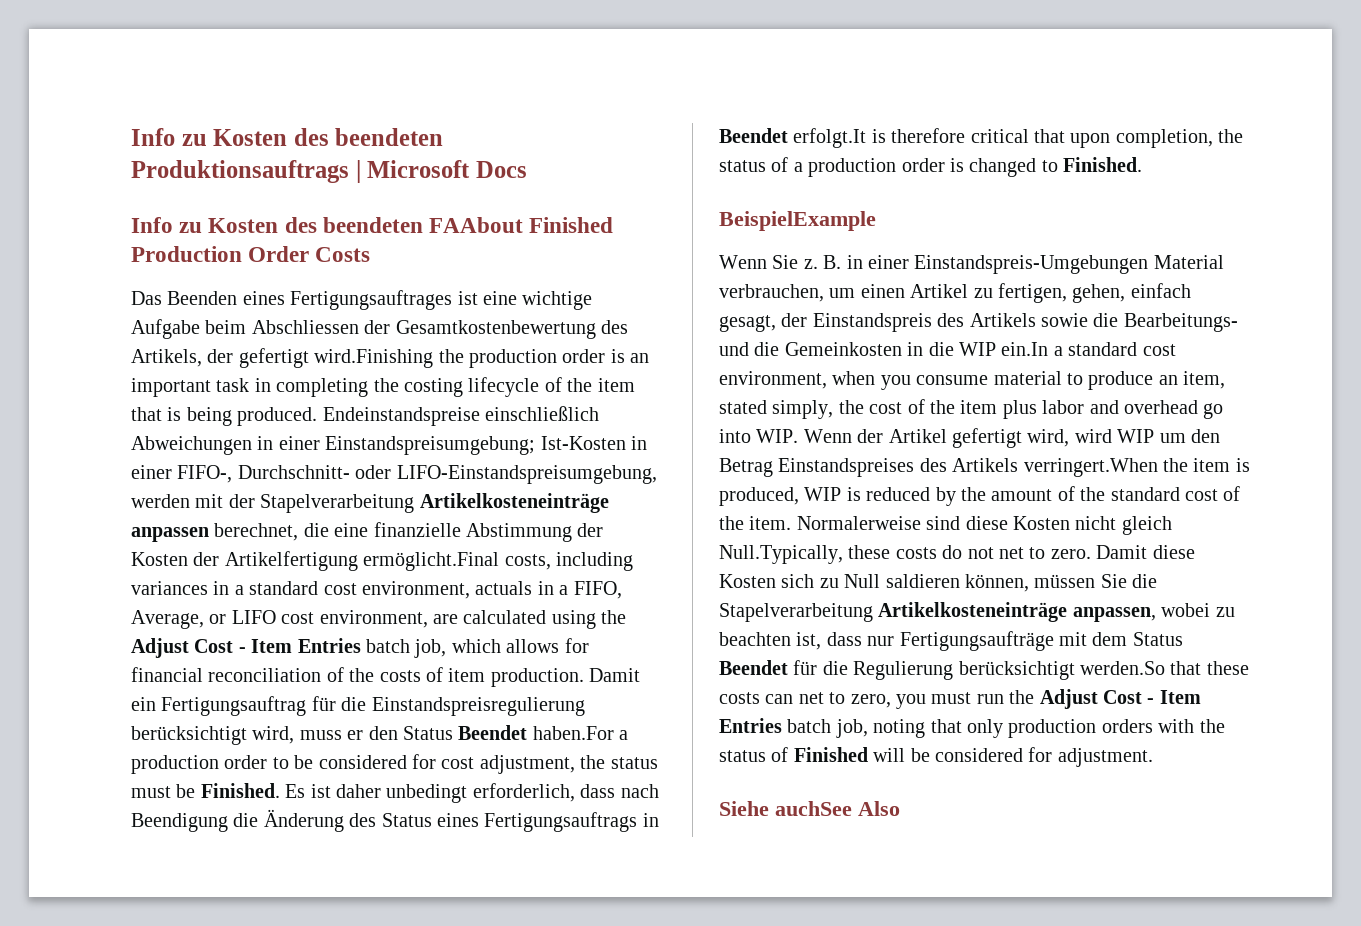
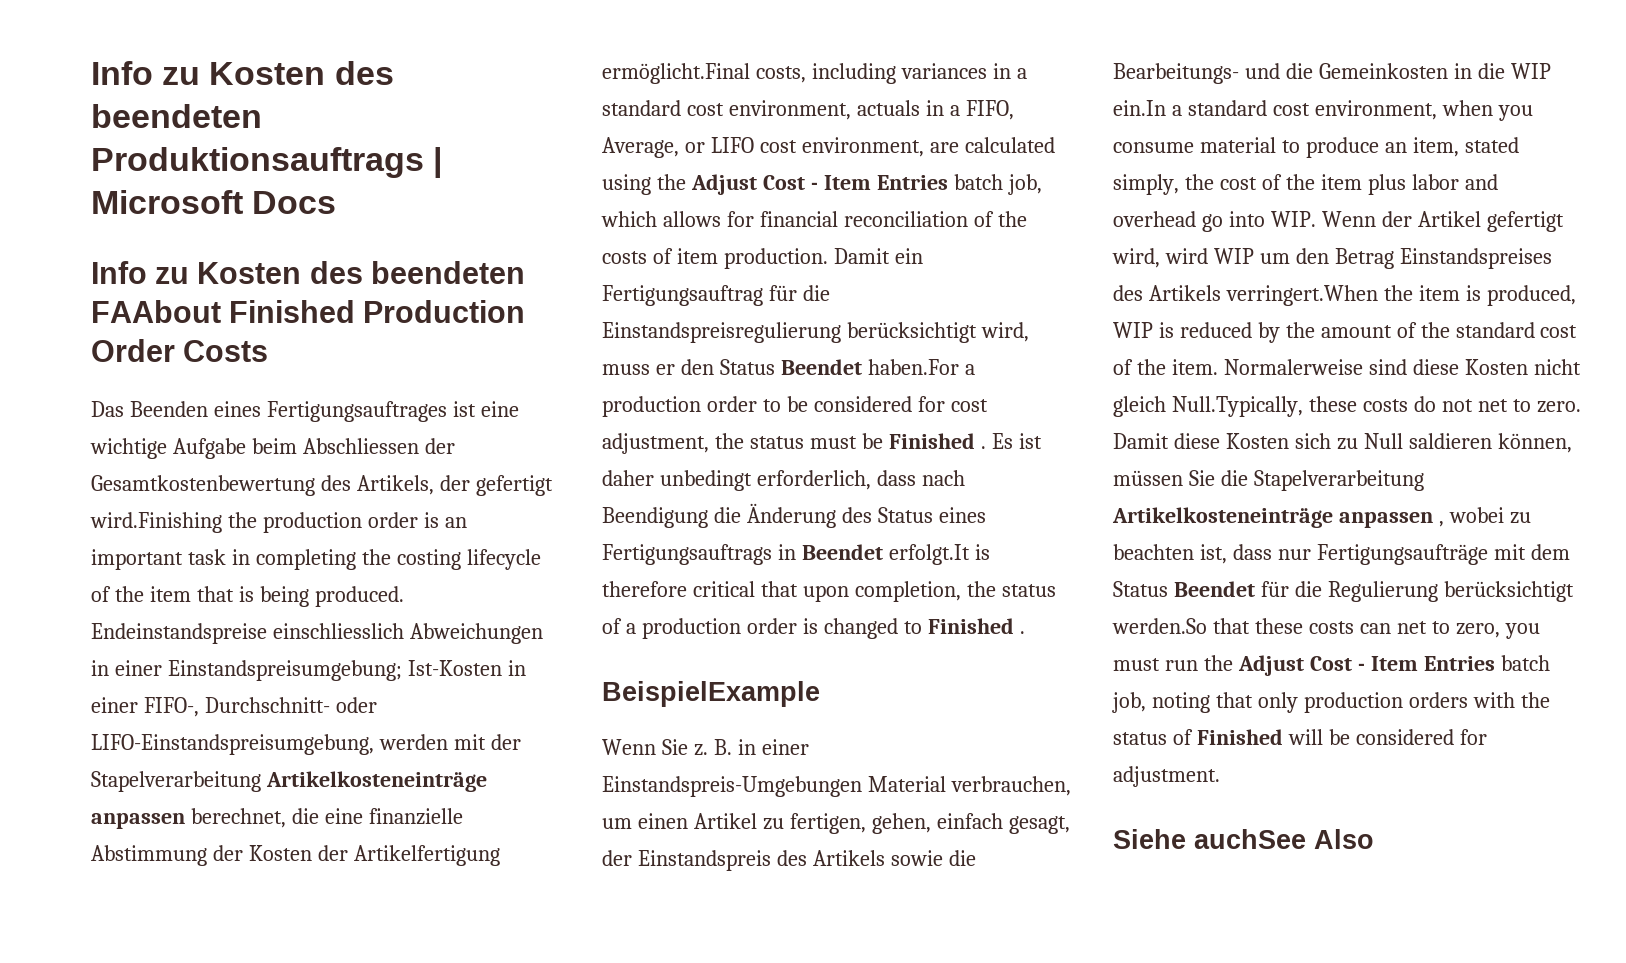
- Endeinstandspreise einschließlich Abweichungen in einer Einstandspreisumgebung;
+ Endeinstandspreise einschliesslich Abweichungen in einer Einstandspreisumgebung;
- Damit ein Fertigungsauftrag für die Einstandspreisregulierung berücksichtigt wird, muss er den Status Beendet haben.For a production order to be considered for cost adjustment, the status must be Finished.
+ Damit ein Fertigungsauftrag für die Einstandspreisregulierung berücksichtigt wird, muss er den Status Beendet haben.For a production order to be considered for cost adjustment, the status must be Finished .
- Es ist daher unbedingt erforderlich, dass nach Beendigung die Änderung des Status eines Fertigungsauftrags in Beendet erfolgt.It is therefore critical that upon completion, the status of a production order is changed to Finished.
+ Es ist daher unbedingt erforderlich, dass nach Beendigung die Änderung des Status eines Fertigungsauftrags in Beendet erfolgt.It is therefore critical that upon completion, the status of a production order is changed to Finished .
- Damit diese Kosten sich zu Null saldieren können, müssen Sie die Stapelverarbeitung Artikelkosteneinträge anpassen, wobei zu beachten ist, dass nur Fertigungsaufträge mit dem Status Beendet für die Regulierung berücksichtigt werden.So that these costs can net to zero, you must run the Adjust Cost - Item Entries batch job, noting that only production orders with the status of Finished will be considered for adjustment.
+ Damit diese Kosten sich zu Null saldieren können, müssen Sie die Stapelverarbeitung Artikelkosteneinträge anpassen , wobei zu beachten ist, dass nur Fertigungsaufträge mit dem Status Beendet für die Regulierung berücksichtigt werden.So that these costs can net to zero, you must run the Adjust Cost - Item Entries batch job, noting that only production orders with the status of Finished will be considered for adjustment.

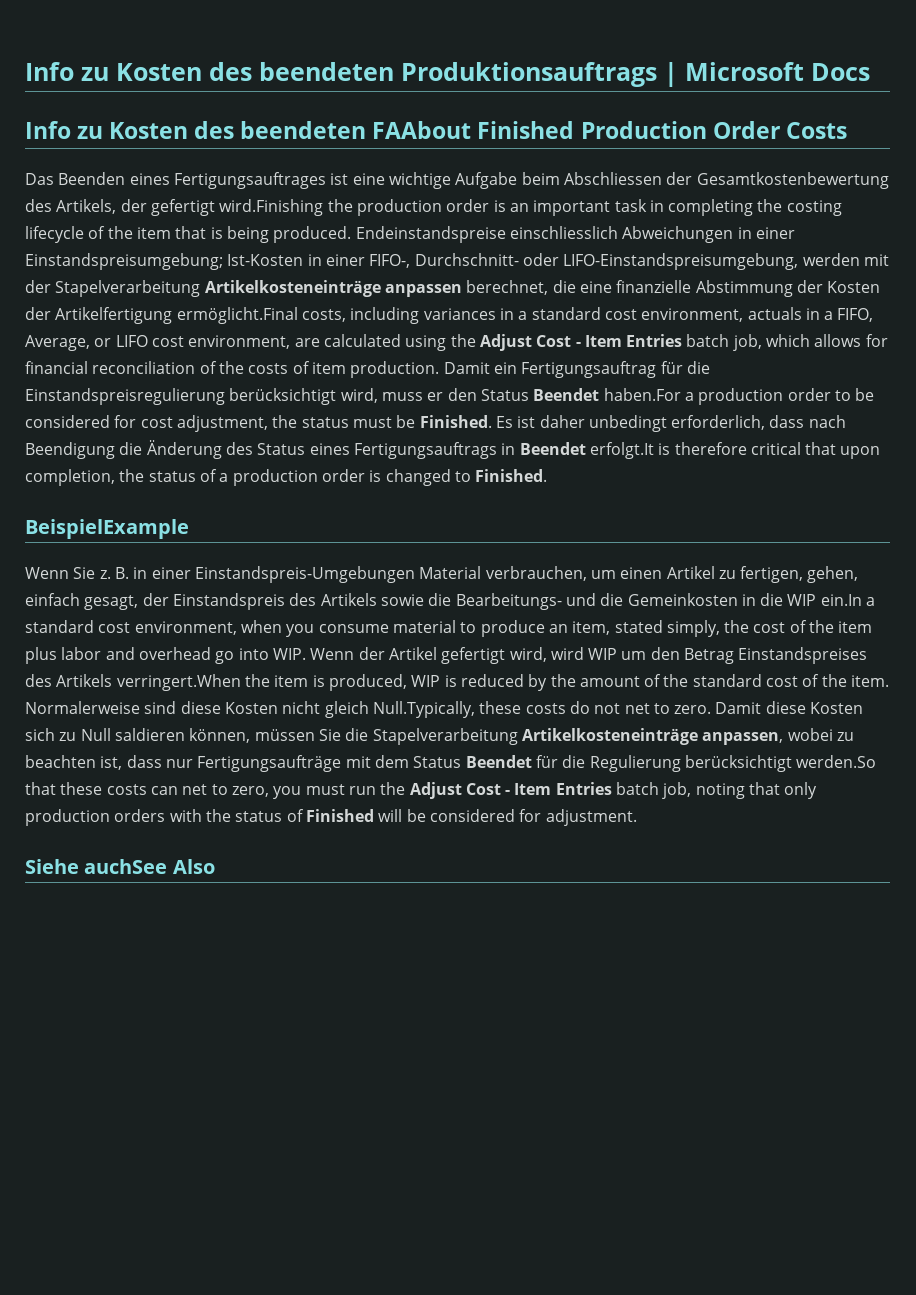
- Damit ein Fertigungsauftrag für die Einstandspreisregulierung berücksichtigt wird, muss er den Status Beendet haben.For a production order to be considered for cost adjustment, the status must be Finished .
+ Damit ein Fertigungsauftrag für die Einstandspreisregulierung berücksichtigt wird, muss er den Status Beendet haben.For a production order to be considered for cost adjustment, the status must be Finished.
- Es ist daher unbedingt erforderlich, dass nach Beendigung die Änderung des Status eines Fertigungsauftrags in Beendet erfolgt.It is therefore critical that upon completion, the status of a production order is changed to Finished .
+ Es ist daher unbedingt erforderlich, dass nach Beendigung die Änderung des Status eines Fertigungsauftrags in Beendet erfolgt.It is therefore critical that upon completion, the status of a production order is changed to Finished.
- Damit diese Kosten sich zu Null saldieren können, müssen Sie die Stapelverarbeitung Artikelkosteneinträge anpassen , wobei zu beachten ist, dass nur Fertigungsaufträge mit dem Status Beendet für die Regulierung berücksichtigt werden.So that these costs can net to zero, you must run the Adjust Cost - Item Entries batch job, noting that only production orders with the status of Finished will be considered for adjustment.
+ Damit diese Kosten sich zu Null saldieren können, müssen Sie die Stapelverarbeitung Artikelkosteneinträge anpassen, wobei zu beachten ist, dass nur Fertigungsaufträge mit dem Status Beendet für die Regulierung berücksichtigt werden.So that these costs can net to zero, you must run the Adjust Cost - Item Entries batch job, noting that only production orders with the status of Finished will be considered for adjustment.

